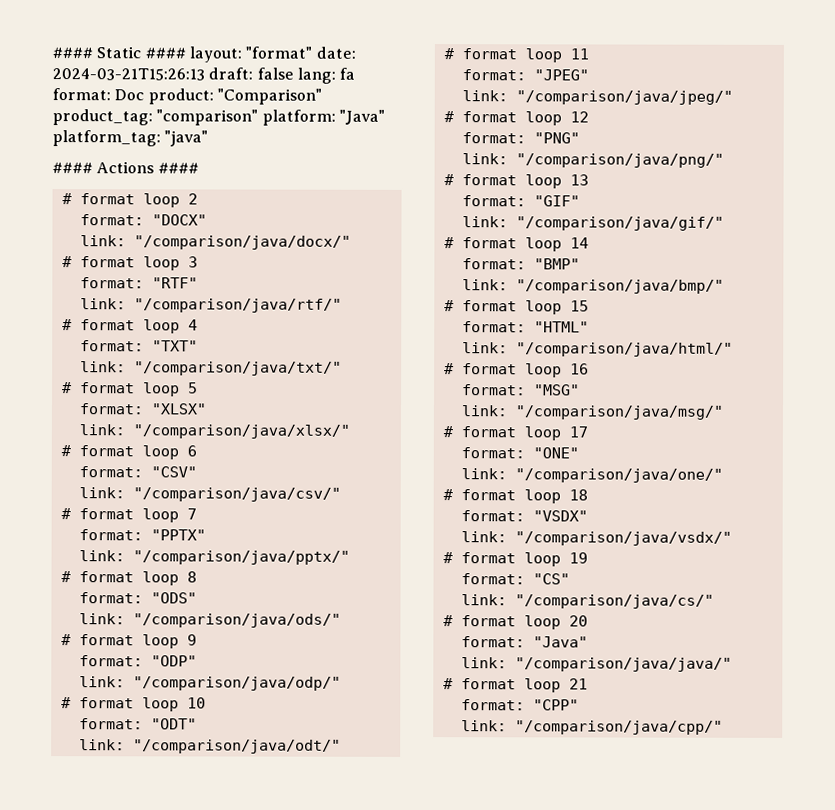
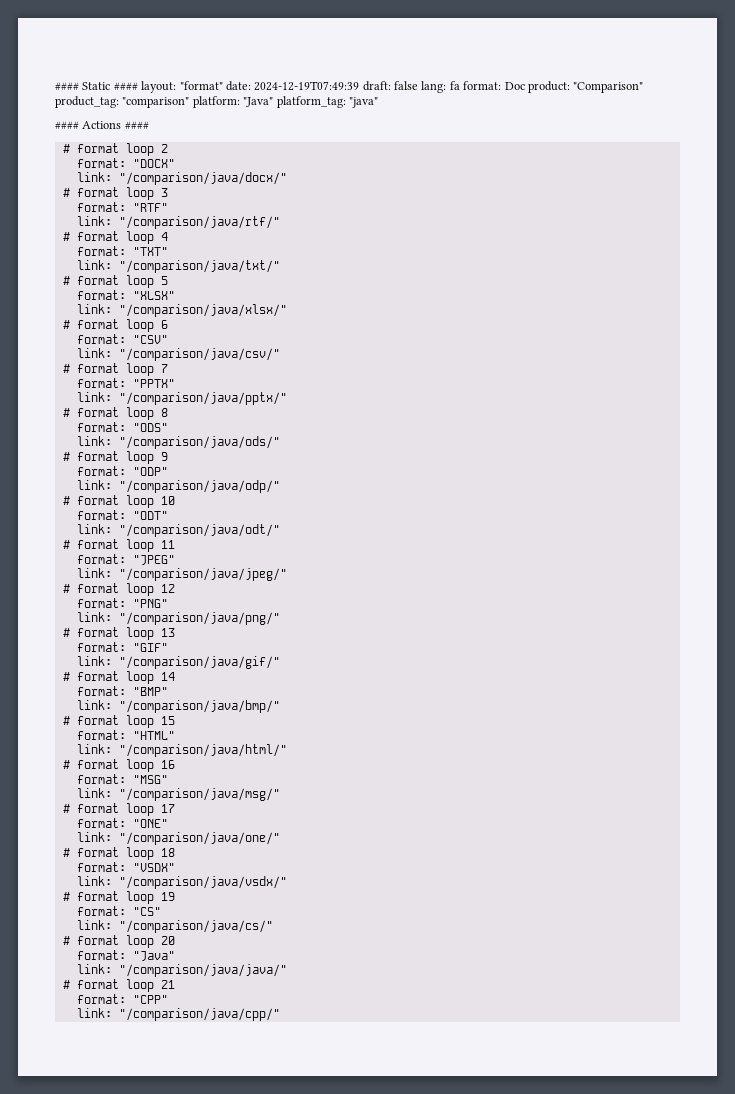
- #### Static #### layout: "format" date: 2024-03-21T15:26:13 draft: false lang: fa format: Doc product: "Comparison" product_tag: "comparison" platform: "Java" platform_tag: "java"
+ #### Static #### layout: "format" date: 2024-12-19T07:49:39 draft: false lang: fa format: Doc product: "Comparison" product_tag: "comparison" platform: "Java" platform_tag: "java"

